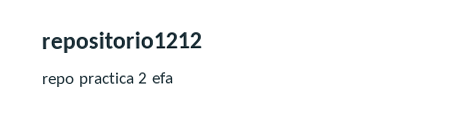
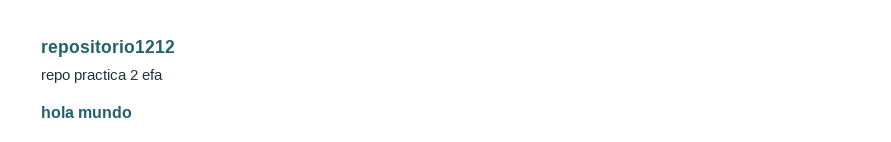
+ hola mundo

